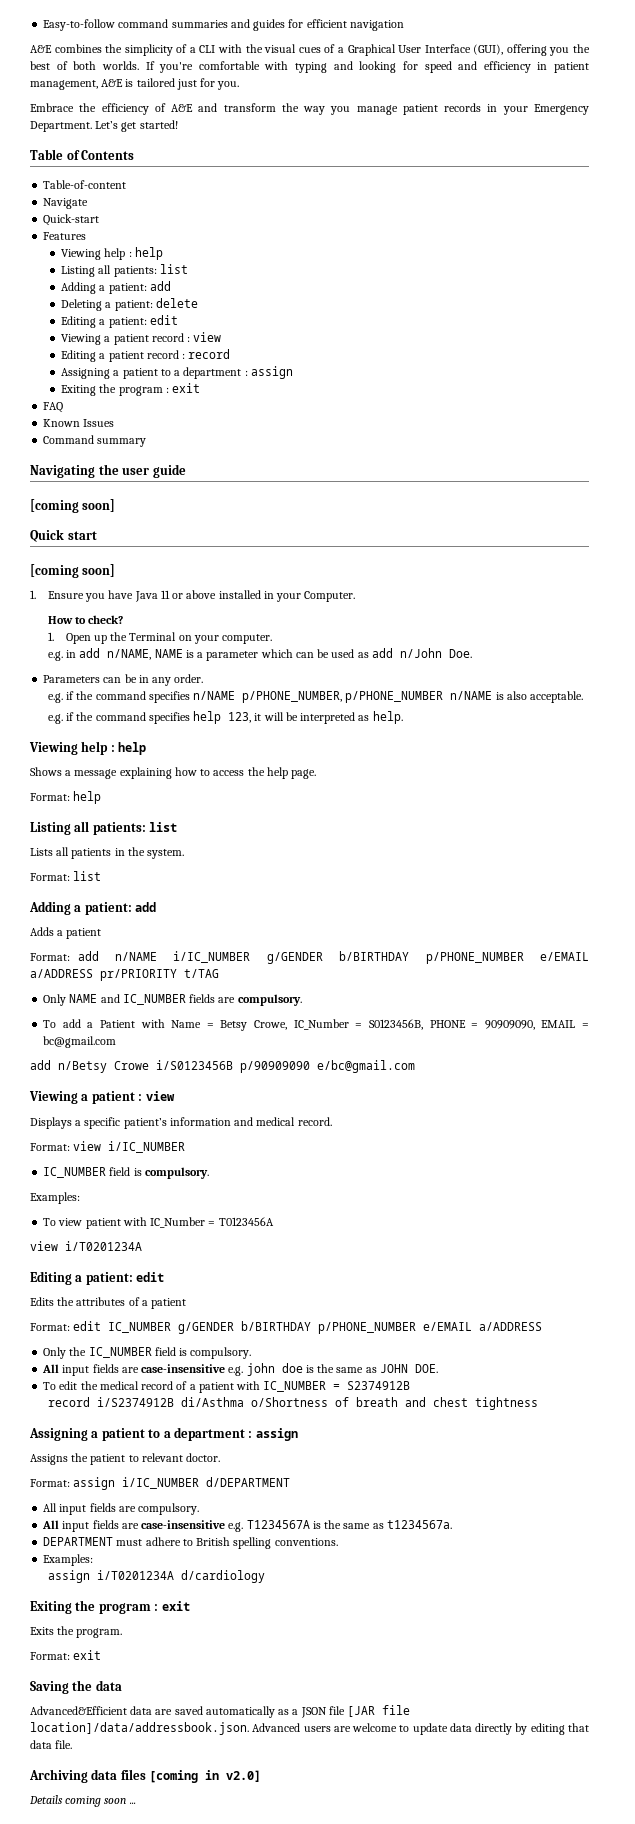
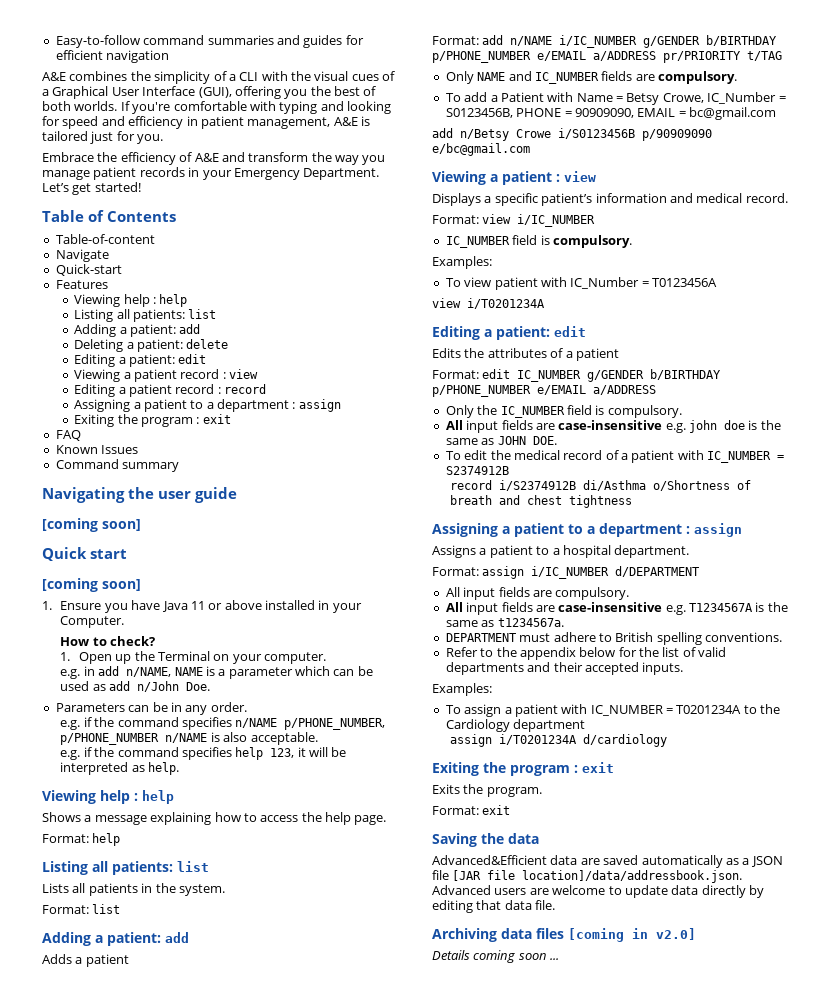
- Assigns the patient to relevant doctor.
+ Assigns a patient to a hospital department.
  DEPARTMENT must adhere to British spelling conventions.
+ Refer to the appendix below for the list of valid departments and their accepted inputs.
  Examples:
+ To assign a patient with IC_NUMBER = T0201234A to the Cardiology department

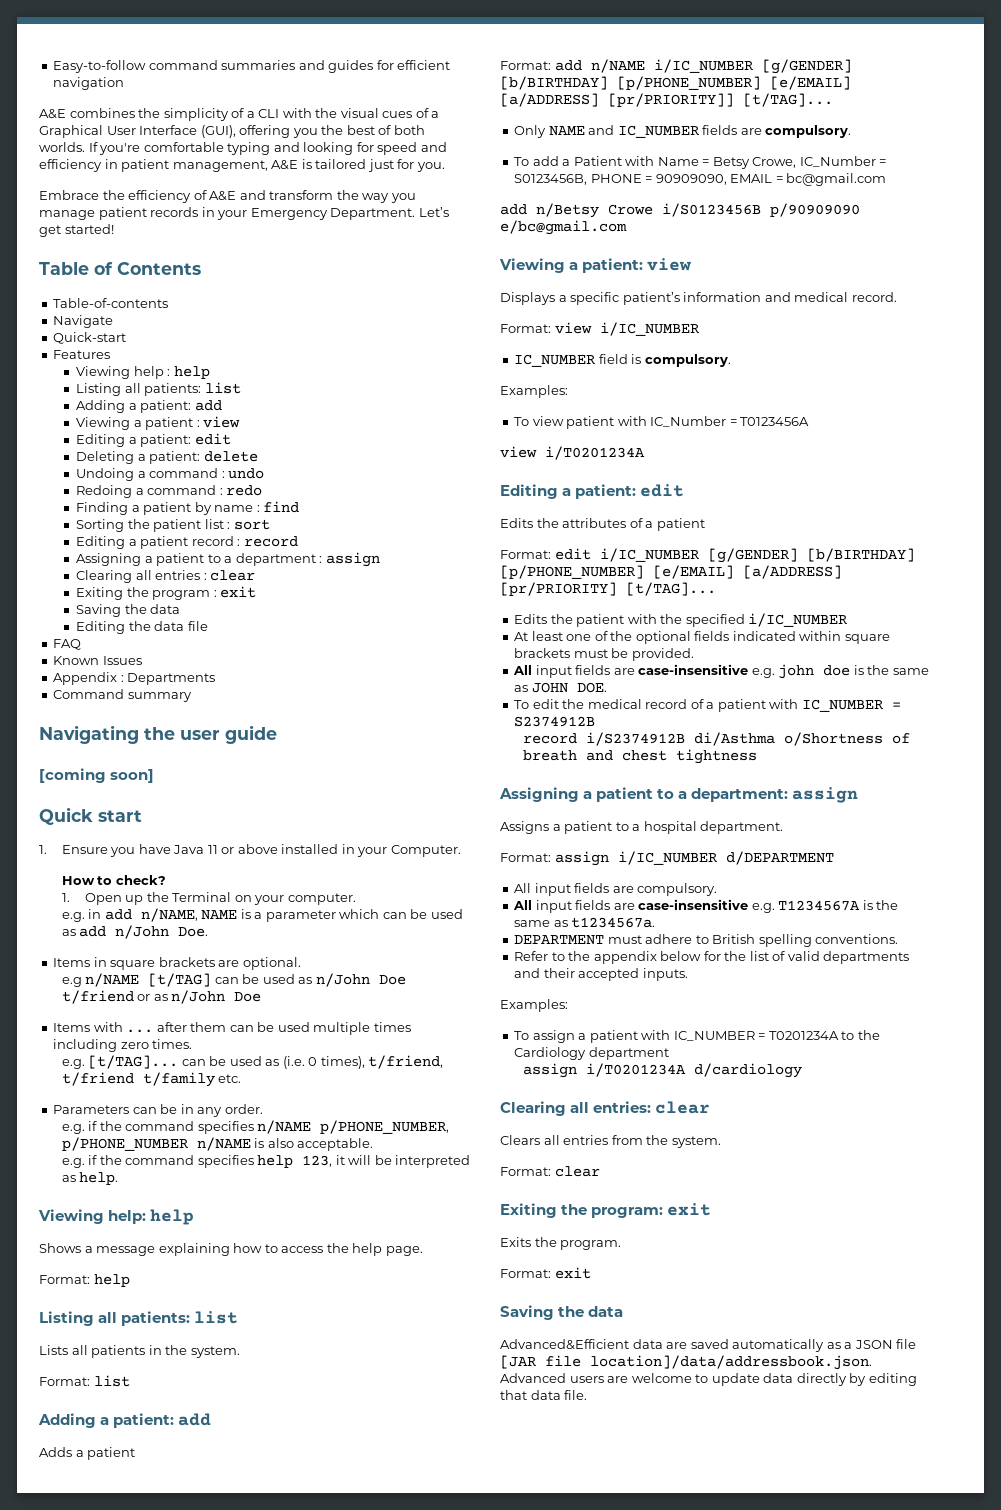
- If you're comfortable with typing and looking for speed and efficiency in patient management, A&E is tailored just for you.
+ If you're comfortable typing and looking for speed and efficiency in patient management, A&E is tailored just for you.
- Table-of-content
+ Table-of-contents
+ Viewing a patient : view
+ Editing a patient: edit
  Deleting a patient: delete
- Editing a patient: edit
- Viewing a patient record : view
+ Undoing a command : undo
+ Redoing a command : redo
+ Finding a patient by name : find
+ Sorting the patient list : sort
  Editing a patient record : record
  Assigning a patient to a department : assign
+ Clearing all entries : clear
  Exiting the program : exit
+ Saving the data
+ Editing the data file
+ Appendix : Departments
  Quick start
- [coming soon]
+ Items in square brackets are optional.
+ e.g n/NAME [t/TAG] can be used as n/John Doe t/friend or as n/John Doe
+ Items with ... after them can be used multiple times including zero times.
+ e.g. [t/TAG]... can be used as (i.e. 0 times), t/friend, t/friend t/family etc.
  e.g. if the command specifies help 123, it will be interpreted as help.
- Viewing help : help
+ Viewing help: help
- Format: add n/NAME i/IC_NUMBER g/GENDER b/BIRTHDAY p/PHONE_NUMBER e/EMAIL a/ADDRESS pr/PRIORITY t/TAG
+ Format: add n/NAME i/IC_NUMBER [g/GENDER] [b/BIRTHDAY] [p/PHONE_NUMBER] [e/EMAIL] [a/ADDRESS] [pr/PRIORITY]] [t/TAG]...
- Viewing a patient : view
+ Viewing a patient: view
- Format: edit IC_NUMBER g/GENDER b/BIRTHDAY p/PHONE_NUMBER e/EMAIL a/ADDRESS
- Only the IC_NUMBER field is compulsory.
+ Format: edit i/IC_NUMBER [g/GENDER] [b/BIRTHDAY] [p/PHONE_NUMBER] [e/EMAIL] [a/ADDRESS] [pr/PRIORITY] [t/TAG]...
+ Edits the patient with the specified i/IC_NUMBER
+ At least one of the optional fields indicated within square brackets must be provided.
  record i/S2374912B di/Asthma o/Shortness of breath and chest tightness
- Assigning a patient to a department : assign
+ Assigning a patient to a department: assign
  assign i/T0201234A d/cardiology
- Exiting the program : exit
+ Clearing all entries: clear
+ Clears all entries from the system.
+ Format: clear
+ Exiting the program: exit
- Archiving data files [coming in v2.0]
- Details coming soon ...

